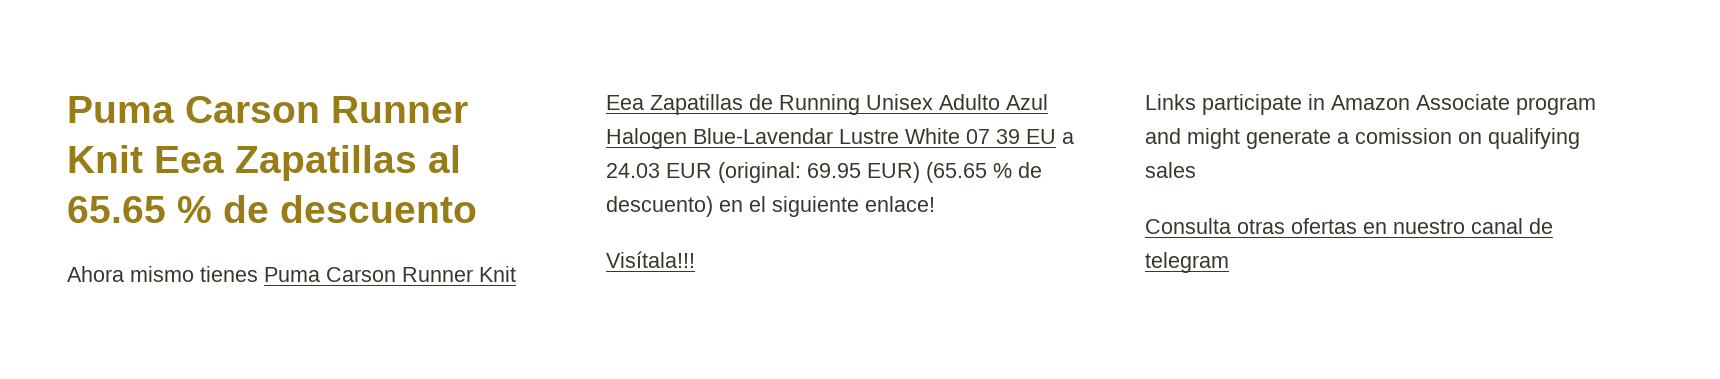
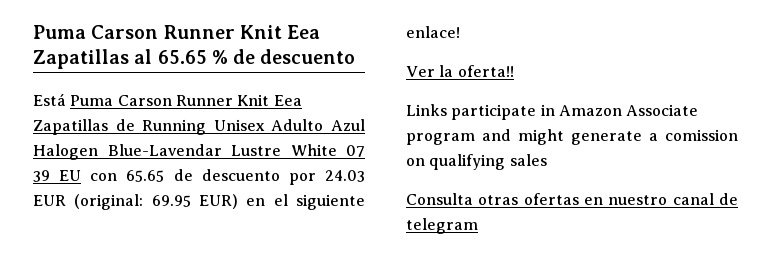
- Ahora mismo tienes Puma Carson Runner Knit Eea Zapatillas de Running Unisex Adulto Azul Halogen Blue-Lavendar Lustre White 07 39 EU a 24.03 EUR (original: 69.95 EUR) (65.65 % de descuento) en el siguiente enlace!
+ Está Puma Carson Runner Knit Eea Zapatillas de Running Unisex Adulto Azul Halogen Blue-Lavendar Lustre White 07 39 EU con 65.65 de descuento por 24.03 EUR (original: 69.95 EUR) en el siguiente enlace!
- Visítala!!!
+ Ver la oferta!!

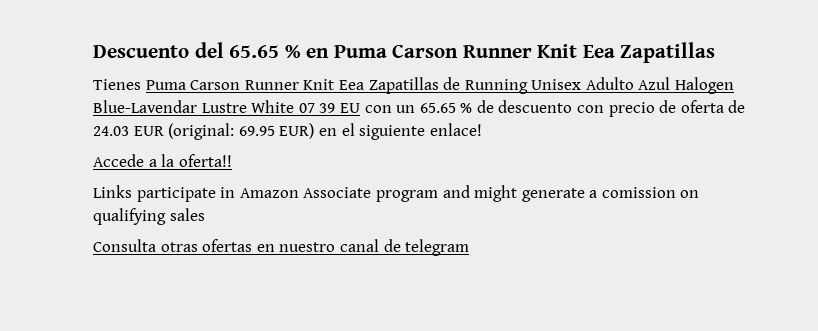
- Puma Carson Runner Knit Eea Zapatillas al 65.65 % de descuento
- Está Puma Carson Runner Knit Eea Zapatillas de Running Unisex Adulto Azul Halogen Blue-Lavendar Lustre White 07 39 EU con 65.65 de descuento por 24.03 EUR (original: 69.95 EUR) en el siguiente enlace!
+ Descuento del 65.65 % en Puma Carson Runner Knit Eea Zapatillas
+ Tienes Puma Carson Runner Knit Eea Zapatillas de Running Unisex Adulto Azul Halogen Blue-Lavendar Lustre White 07 39 EU con un 65.65 % de descuento con precio de oferta de 24.03 EUR (original: 69.95 EUR) en el siguiente enlace!
- Ver la oferta!!
+ Accede a la oferta!!

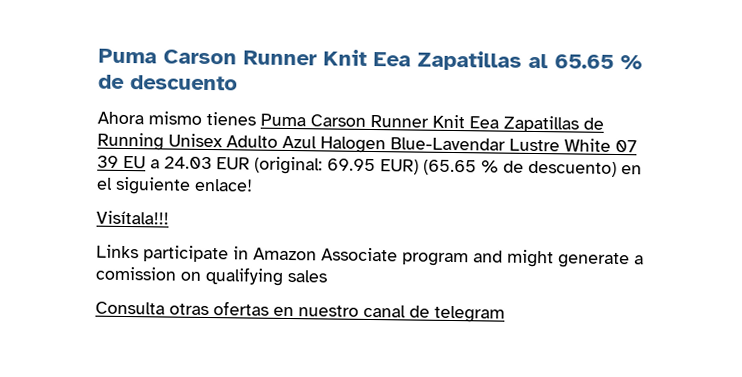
- Descuento del 65.65 % en Puma Carson Runner Knit Eea Zapatillas
- Tienes Puma Carson Runner Knit Eea Zapatillas de Running Unisex Adulto Azul Halogen Blue-Lavendar Lustre White 07 39 EU con un 65.65 % de descuento con precio de oferta de 24.03 EUR (original: 69.95 EUR) en el siguiente enlace!
+ Puma Carson Runner Knit Eea Zapatillas al 65.65 % de descuento
+ Ahora mismo tienes Puma Carson Runner Knit Eea Zapatillas de Running Unisex Adulto Azul Halogen Blue-Lavendar Lustre White 07 39 EU a 24.03 EUR (original: 69.95 EUR) (65.65 % de descuento) en el siguiente enlace!
- Accede a la oferta!!
+ Visítala!!!

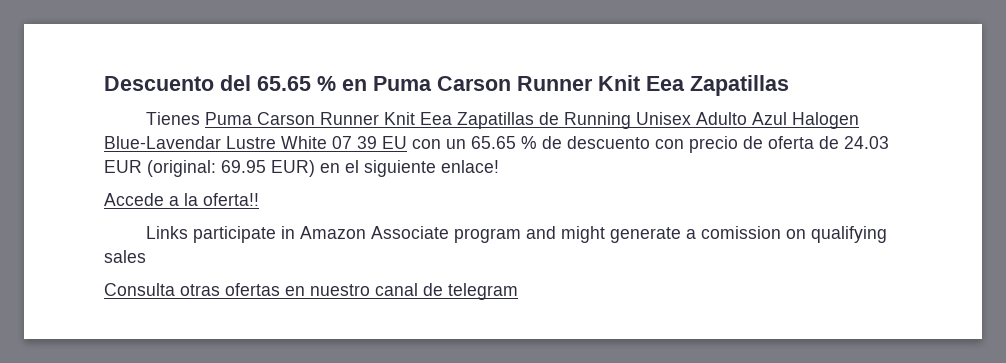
- Puma Carson Runner Knit Eea Zapatillas al 65.65 % de descuento
- Ahora mismo tienes Puma Carson Runner Knit Eea Zapatillas de Running Unisex Adulto Azul Halogen Blue-Lavendar Lustre White 07 39 EU a 24.03 EUR (original: 69.95 EUR) (65.65 % de descuento) en el siguiente enlace!
+ Descuento del 65.65 % en Puma Carson Runner Knit Eea Zapatillas
+ Tienes Puma Carson Runner Knit Eea Zapatillas de Running Unisex Adulto Azul Halogen Blue-Lavendar Lustre White 07 39 EU con un 65.65 % de descuento con precio de oferta de 24.03 EUR (original: 69.95 EUR) en el siguiente enlace!
- Visítala!!!
+ Accede a la oferta!!

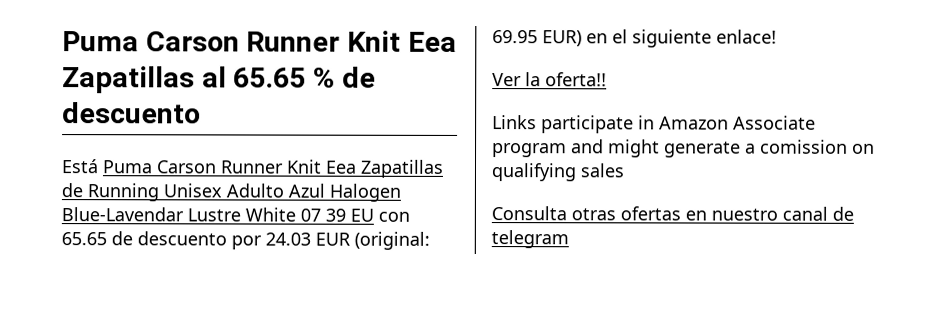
- Descuento del 65.65 % en Puma Carson Runner Knit Eea Zapatillas
- Tienes Puma Carson Runner Knit Eea Zapatillas de Running Unisex Adulto Azul Halogen Blue-Lavendar Lustre White 07 39 EU con un 65.65 % de descuento con precio de oferta de 24.03 EUR (original: 69.95 EUR) en el siguiente enlace!
+ Puma Carson Runner Knit Eea Zapatillas al 65.65 % de descuento
+ Está Puma Carson Runner Knit Eea Zapatillas de Running Unisex Adulto Azul Halogen Blue-Lavendar Lustre White 07 39 EU con 65.65 de descuento por 24.03 EUR (original: 69.95 EUR) en el siguiente enlace!
- Accede a la oferta!!
+ Ver la oferta!!

